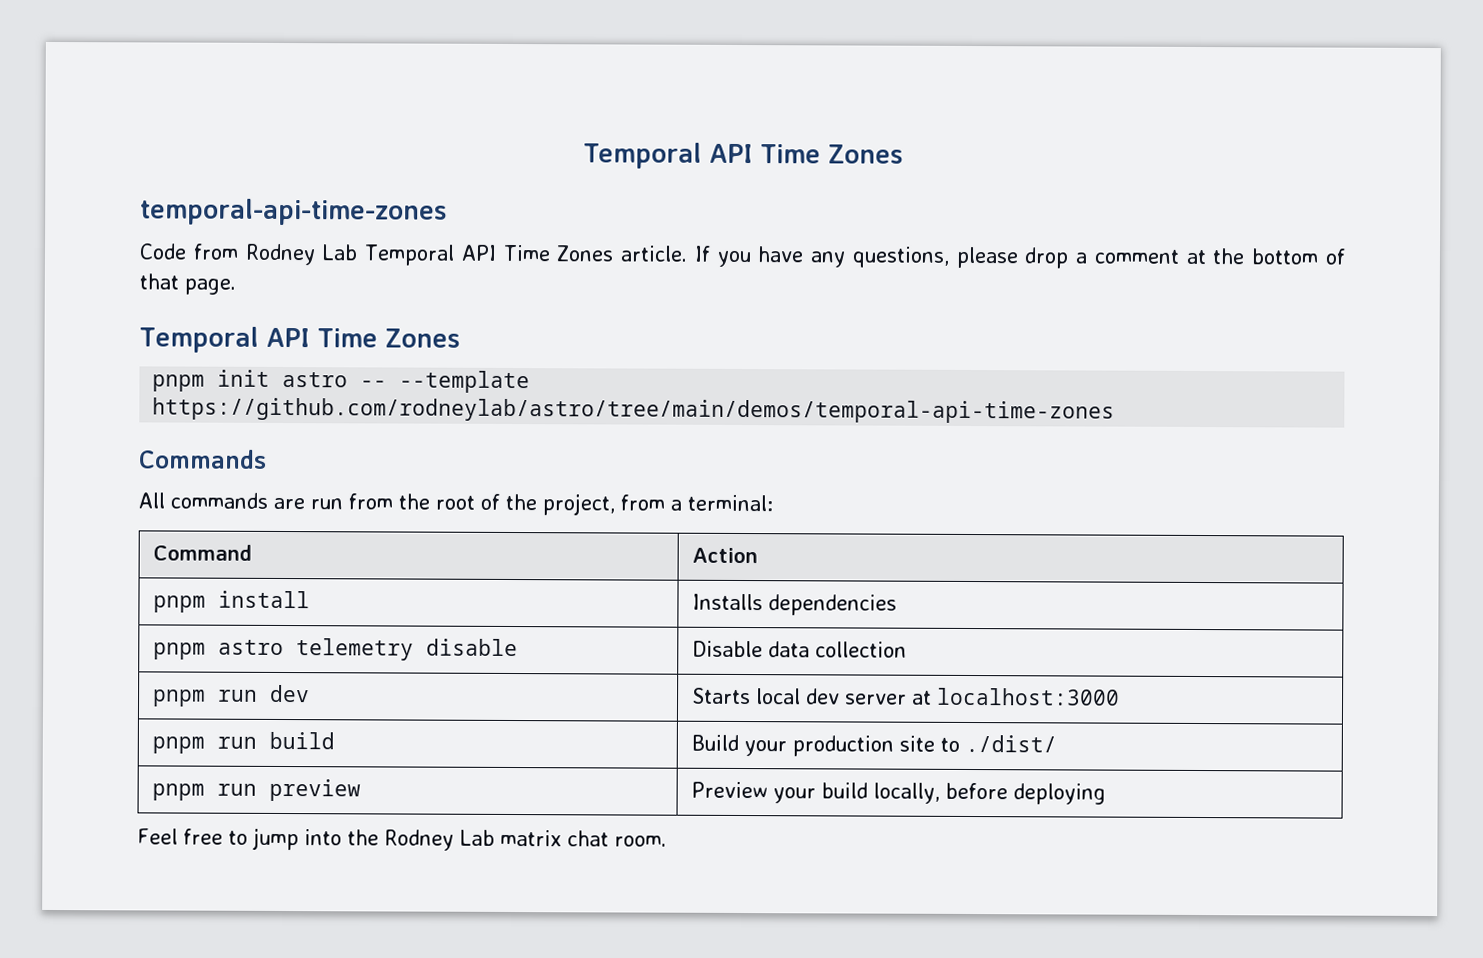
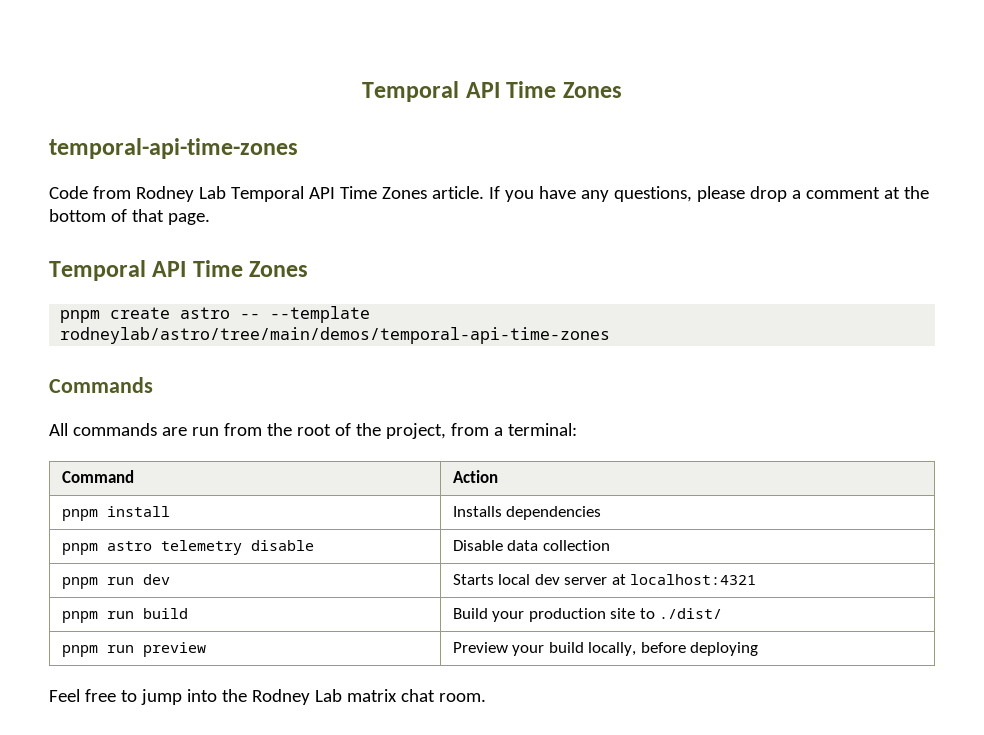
- pnpm init astro -- --template https://github.com/rodneylab/astro/tree/main/demos/temporal-api-time-zones
+ pnpm create astro -- --template rodneylab/astro/tree/main/demos/temporal-api-time-zones
- pnpm run dev | Starts local dev server at localhost:3000
+ pnpm run dev | Starts local dev server at localhost:4321

